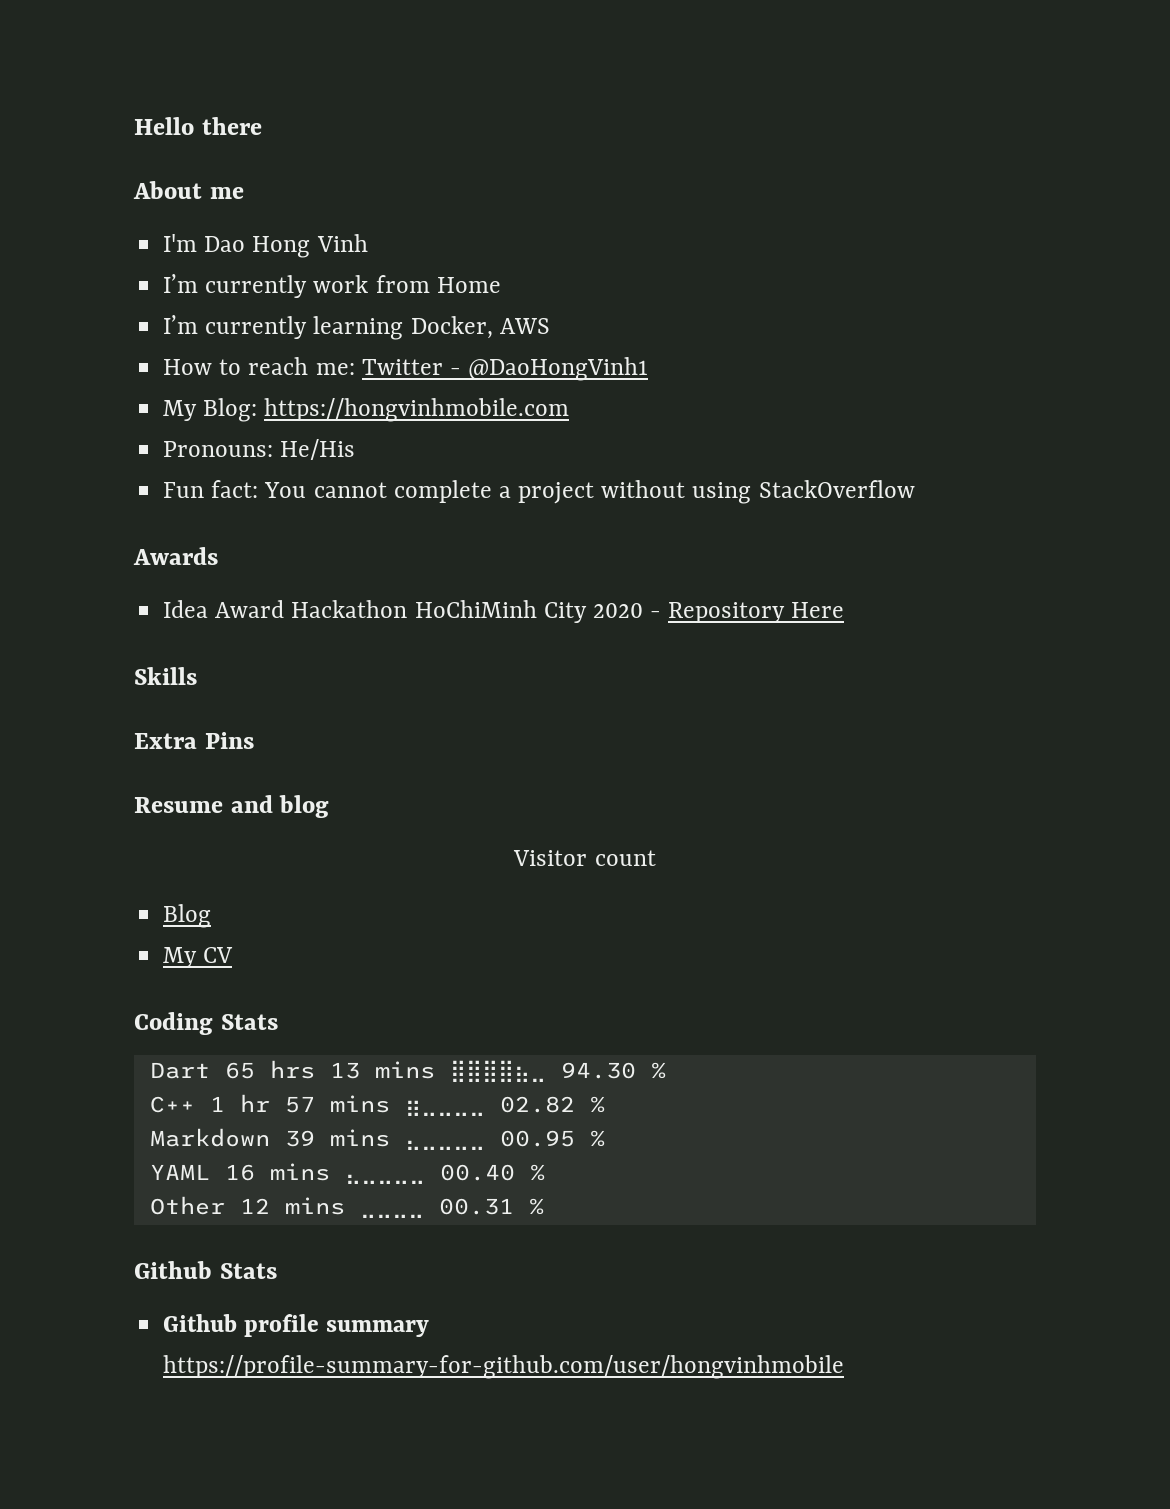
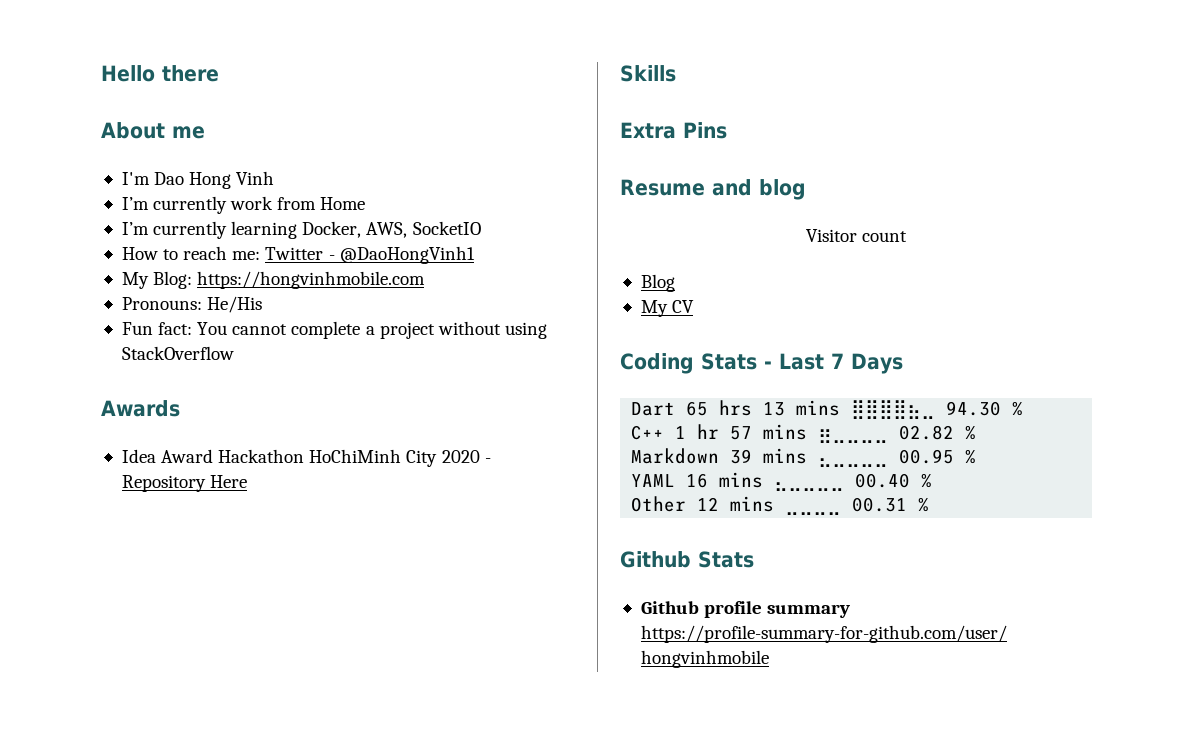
- I’m currently learning Docker, AWS
+ I’m currently learning Docker, AWS, SocketIO
- Coding Stats
+ Coding Stats - Last 7 Days

